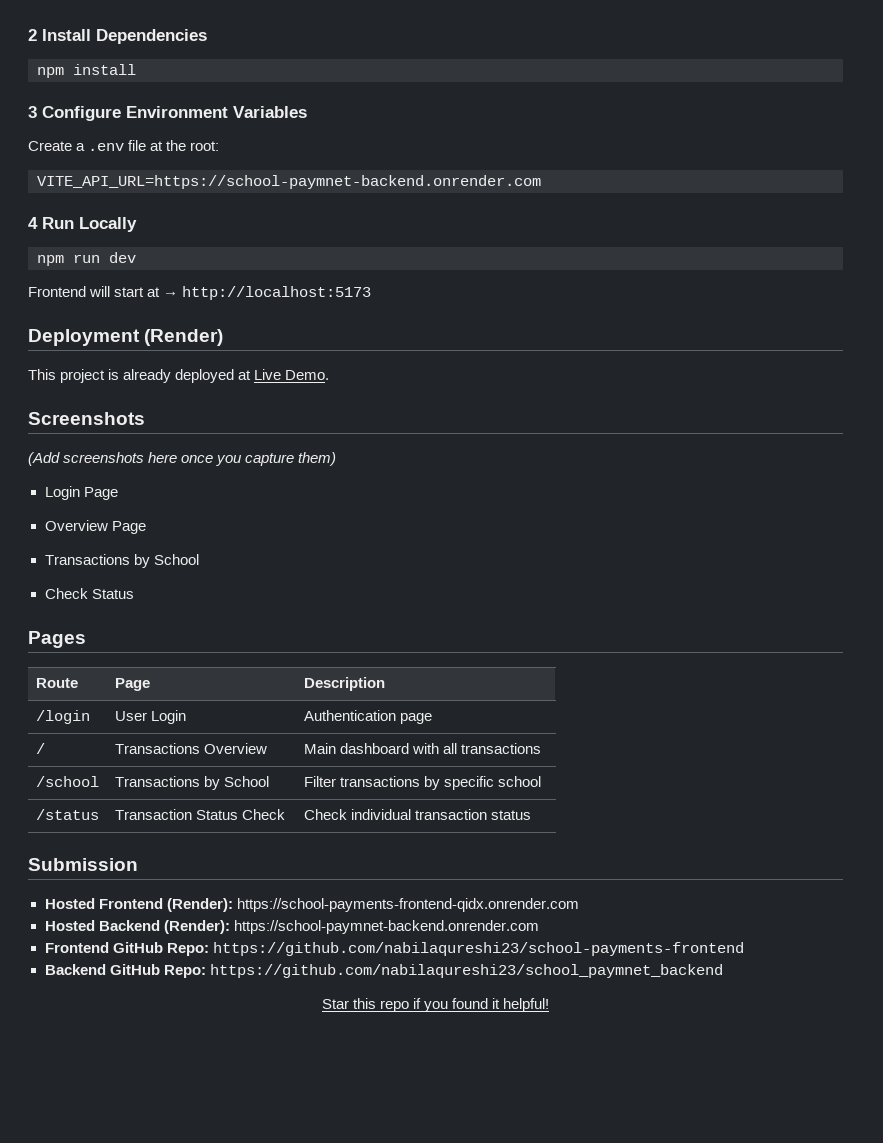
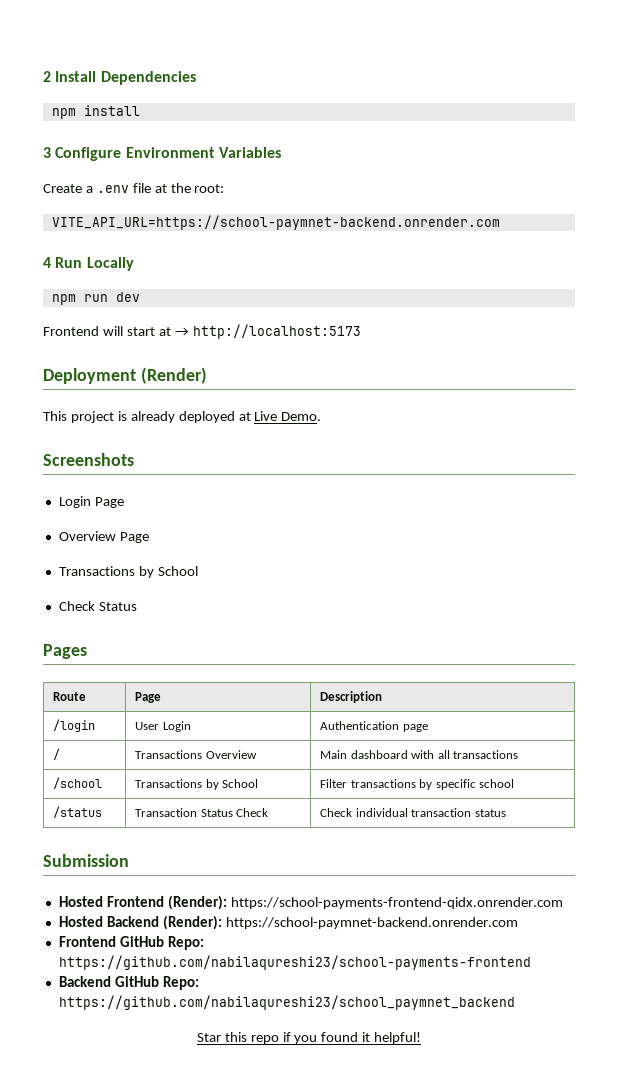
- (Add screenshots here once you capture them)

